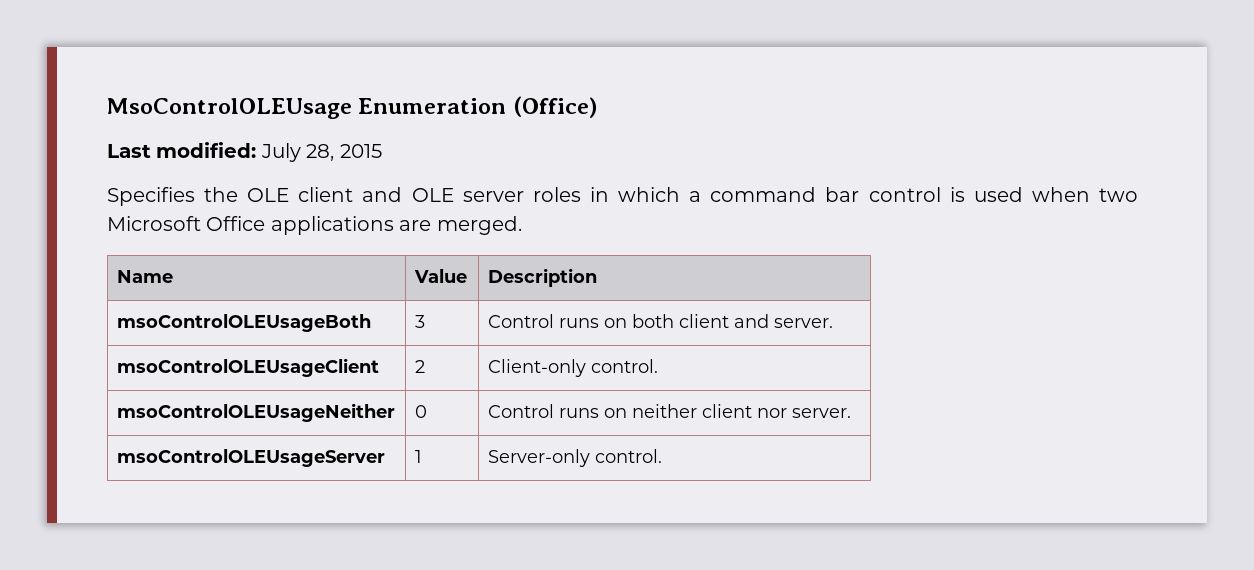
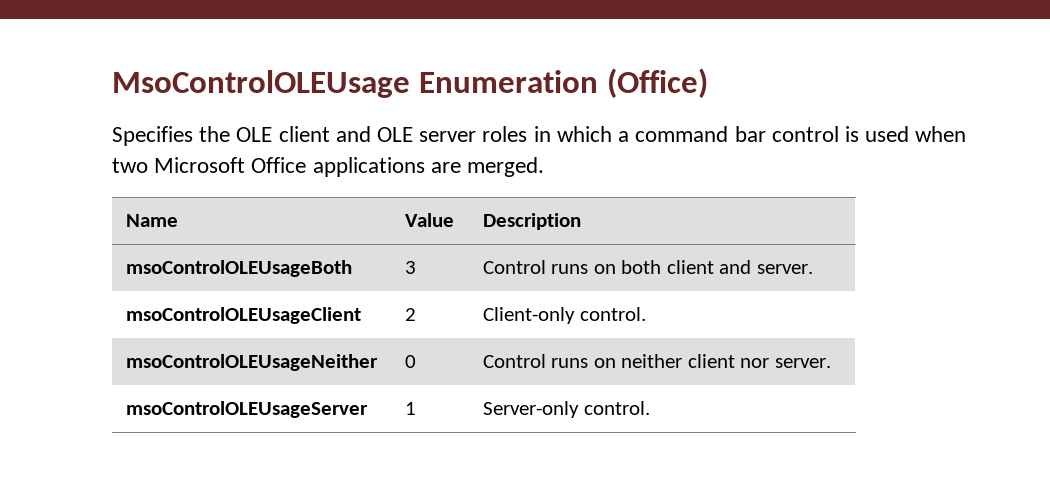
- Last modified: July 28, 2015

